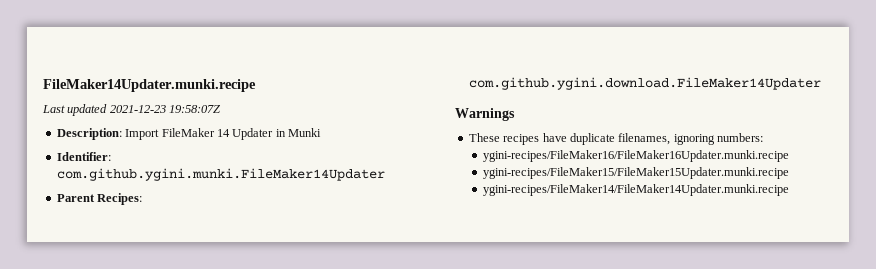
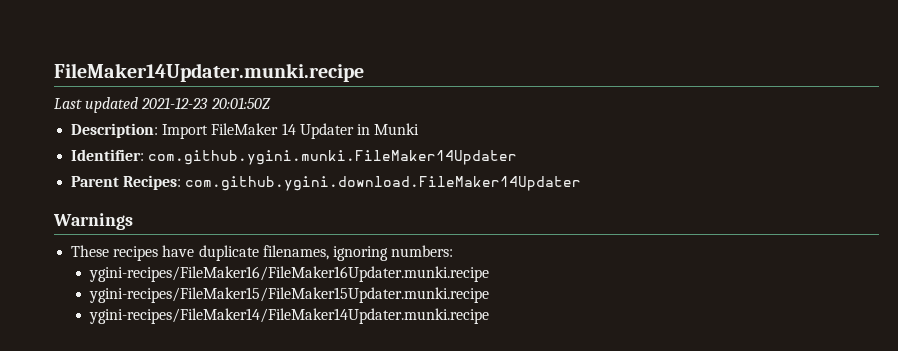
- Last updated 2021-12-23 19:58:07Z
+ Last updated 2021-12-23 20:01:50Z

